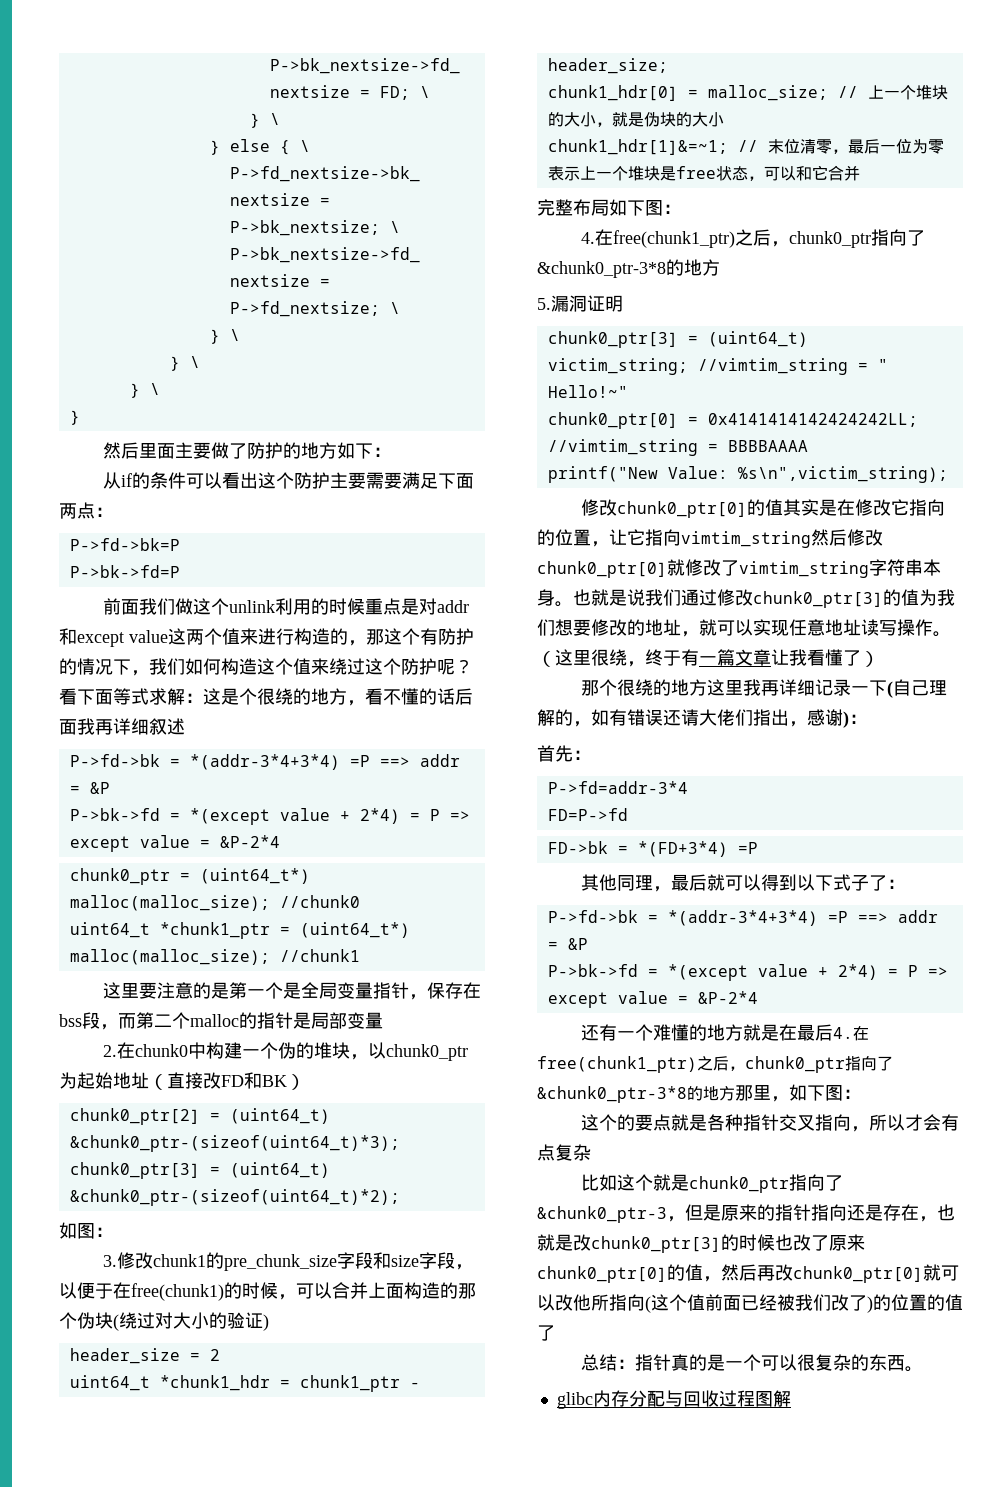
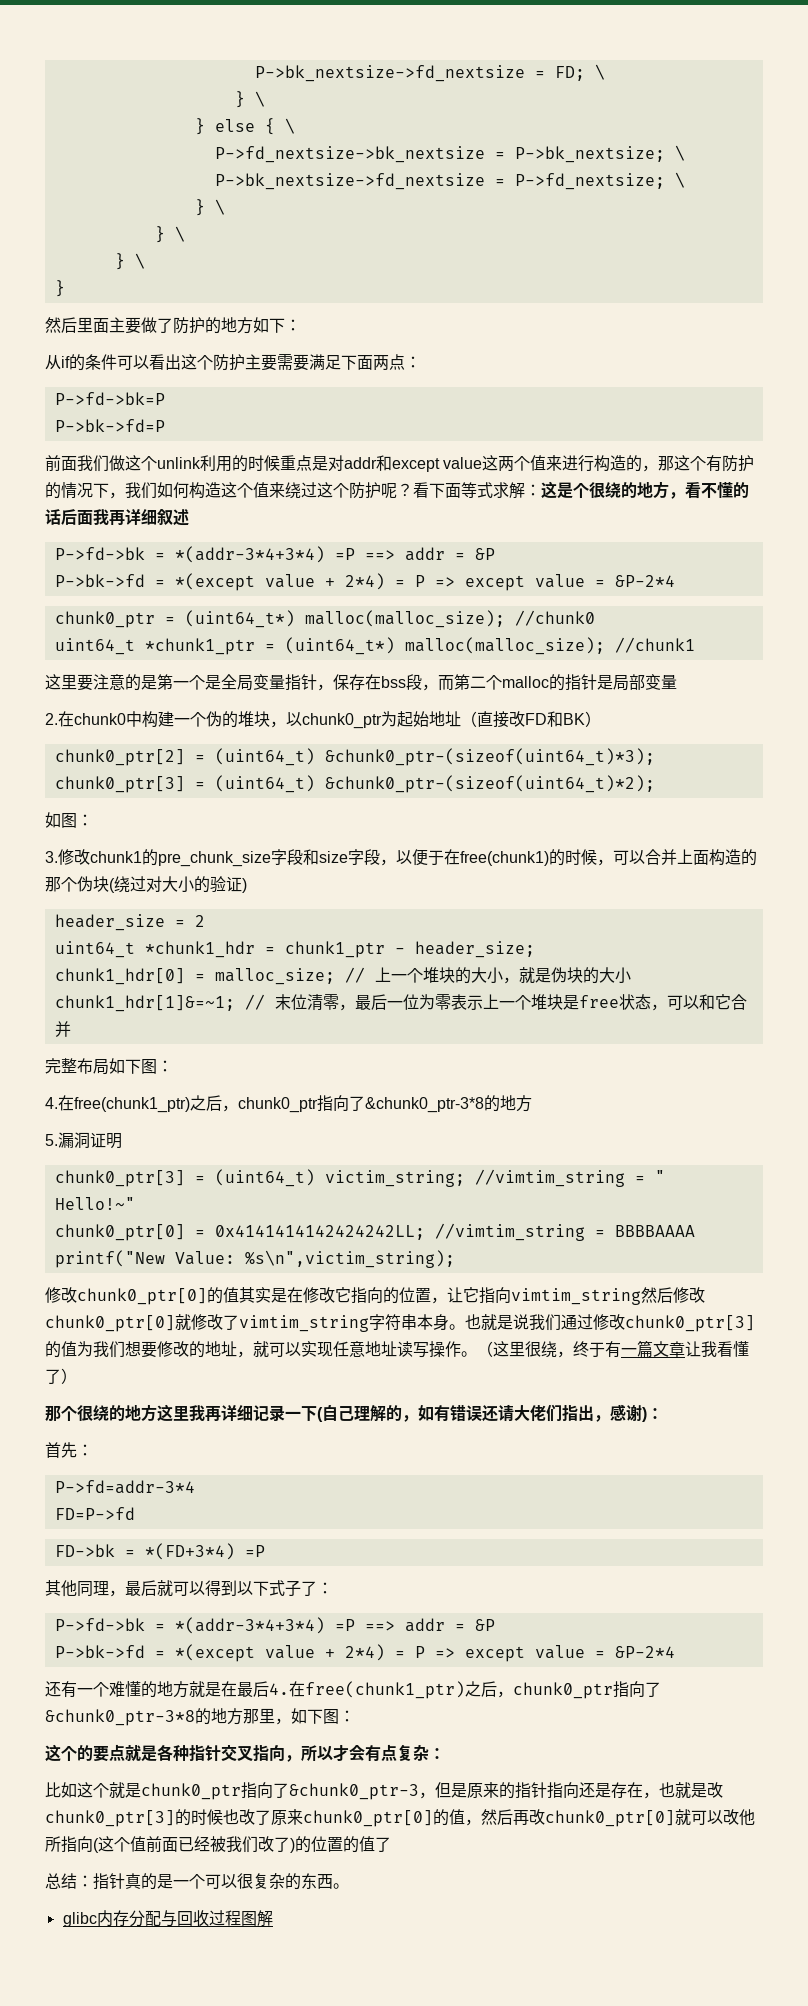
- 这个的要点就是各种指针交叉指向，所以才会有点复杂
+ 这个的要点就是各种指针交叉指向，所以才会有点复杂：

